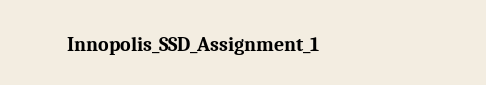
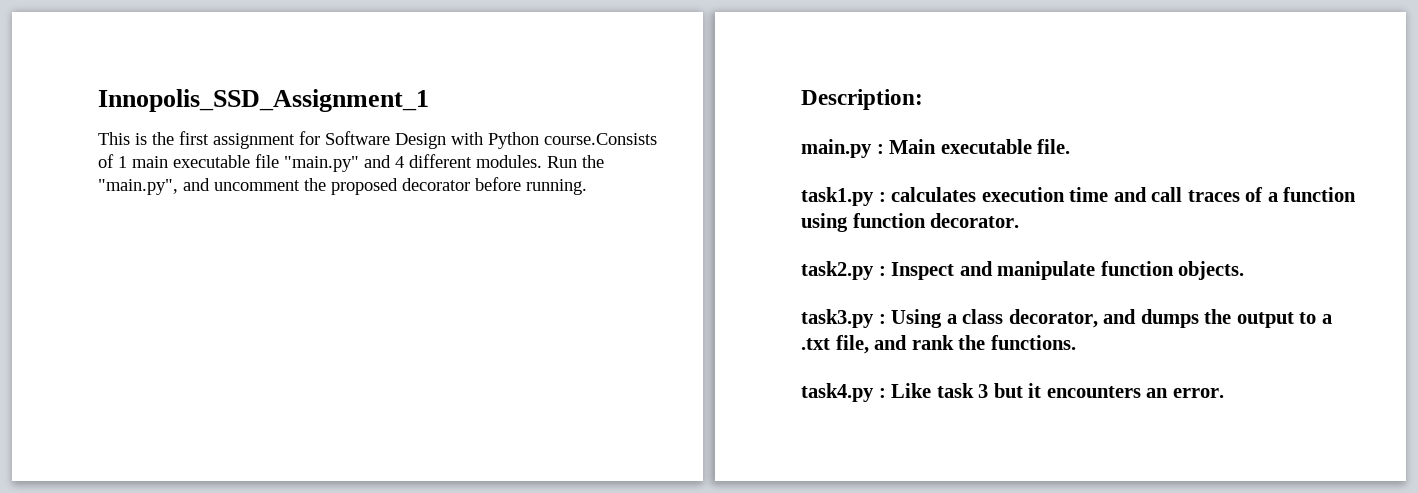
+ This is the first assignment for Software Design with Python course.Consists of 1 main executable file "main.py" and 4 different modules. Run the "main.py", and uncomment the proposed decorator before running.
+ Description:
+ main.py : Main executable file.
+ task1.py : calculates execution time and call traces of a function using function decorator.
+ task2.py : Inspect and manipulate function objects.
+ task3.py : Using a class decorator, and dumps the output to a .txt file, and rank the functions.
+ task4.py : Like task 3 but it encounters an error.

